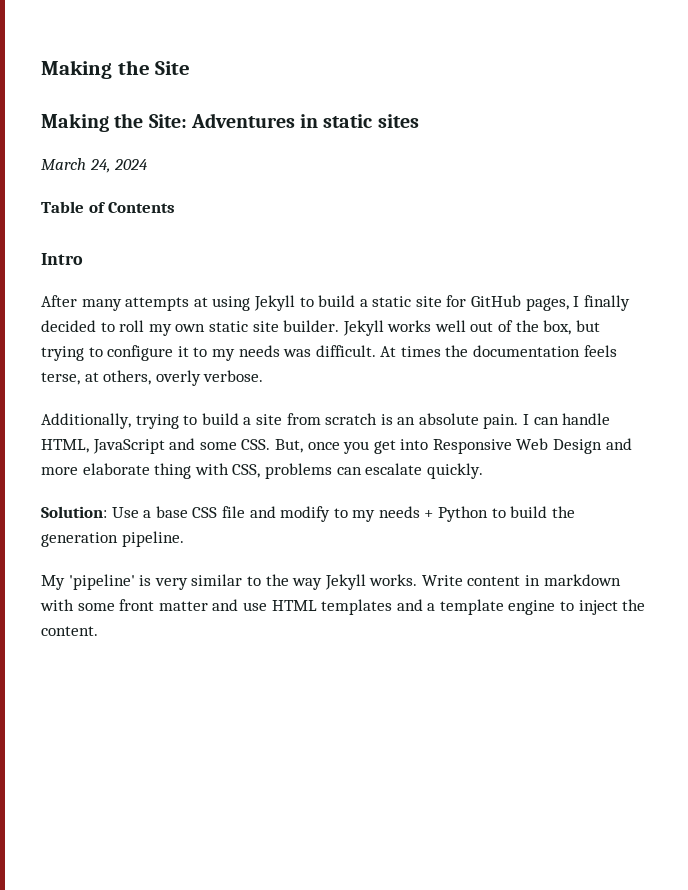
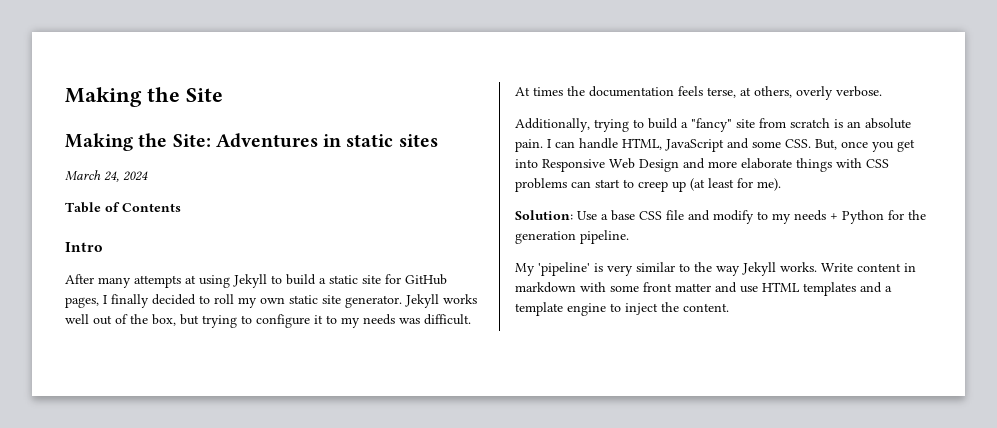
- After many attempts at using Jekyll to build a static site for GitHub pages, I finally decided to roll my own static site builder.
+ After many attempts at using Jekyll to build a static site for GitHub pages, I finally decided to roll my own static site generator.
- Additionally, trying to build a site from scratch is an absolute pain.
+ Additionally, trying to build a "fancy" site from scratch is an absolute pain.
- I can handle HTML, JavaScript and some CSS. But, once you get into Responsive Web Design and more elaborate thing with CSS, problems can escalate quickly.
+ I can handle HTML, JavaScript and some CSS. But, once you get into Responsive Web Design and more elaborate things with CSS problems can start to creep up (at least for me).
- Solution: Use a base CSS file and modify to my needs + Python to build the generation pipeline.
+ Solution: Use a base CSS file and modify to my needs + Python for the generation pipeline.

